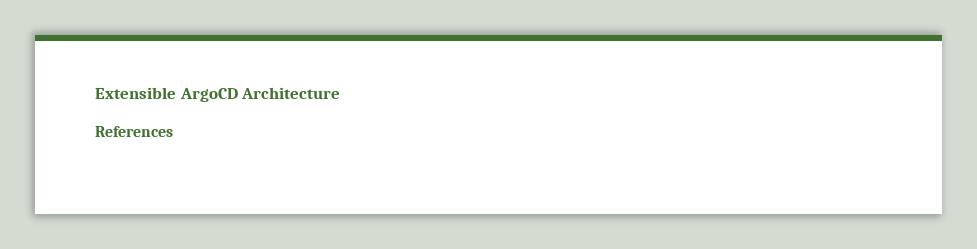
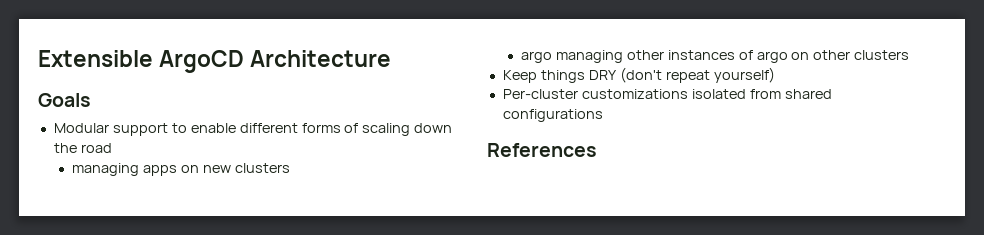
+ Goals
+ Modular support to enable different forms of scaling down the road
+ managing apps on new clusters
+ argo managing other instances of argo on other clusters
+ Keep things DRY (don't repeat yourself)
+ Per-cluster customizations isolated from shared configurations

